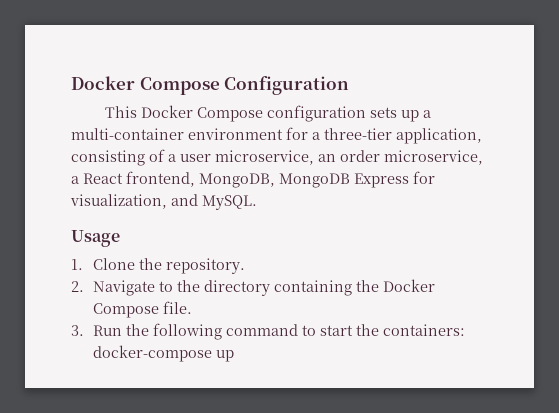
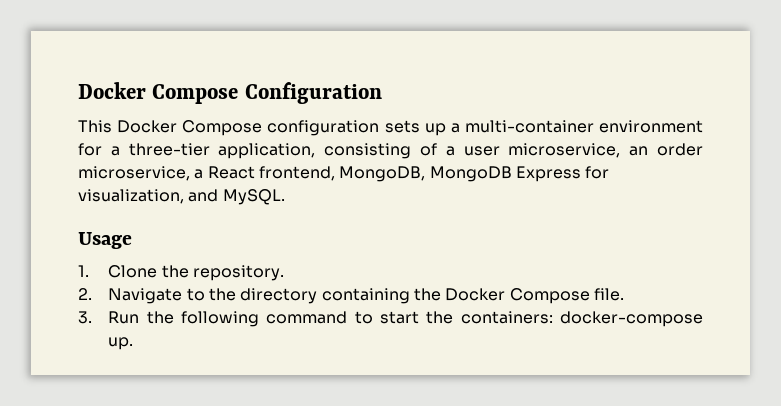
- 3. Run the following command to start the containers: docker-compose up
+ 3. Run the following command to start the containers: docker-compose up.

